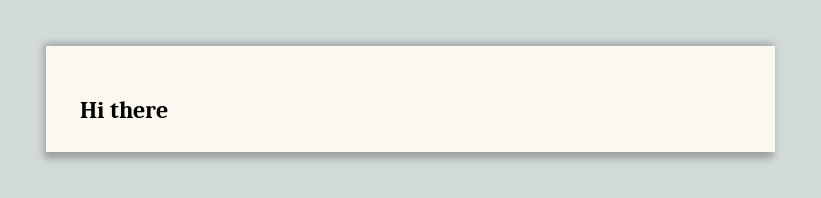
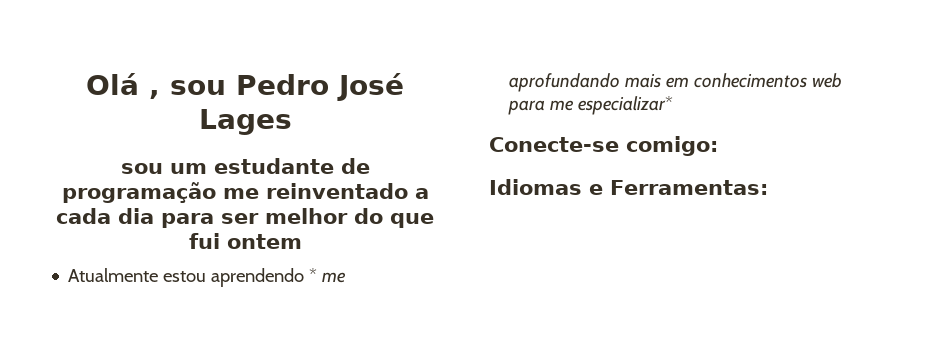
- Hi there
+ Olá , sou Pedro José Lages
+ sou um estudante de programação me reinventado a cada dia para ser melhor do que fui ontem
+ Atualmente estou aprendendo * me aprofundando mais em conhecimentos web para me especializar*
+ Conecte-se comigo:
+ Idiomas e Ferramentas:

